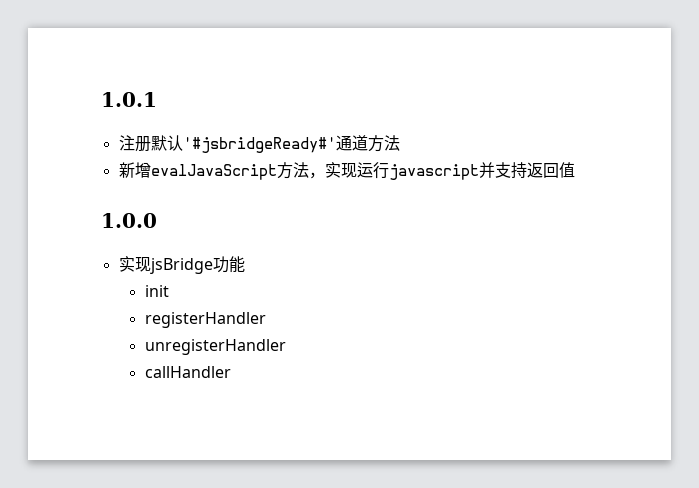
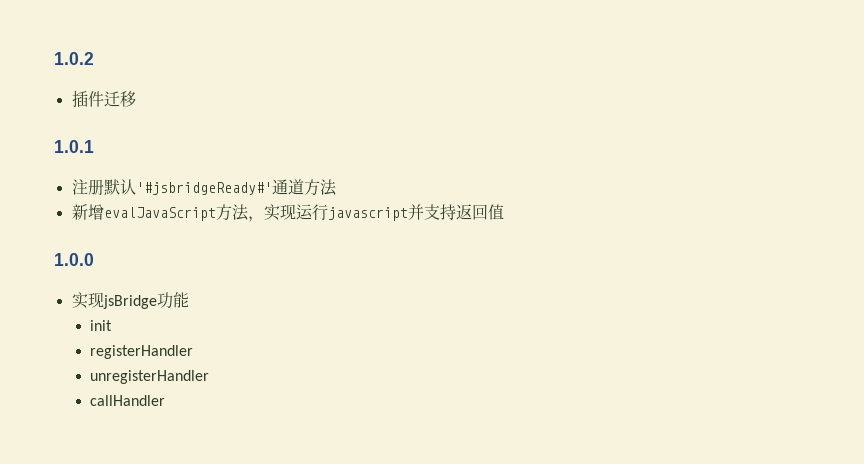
+ 1.0.2
+ 插件迁移

